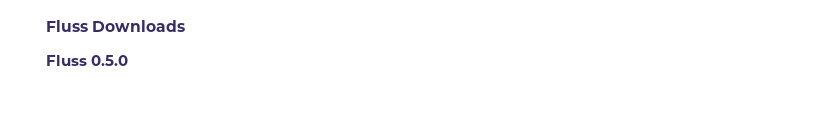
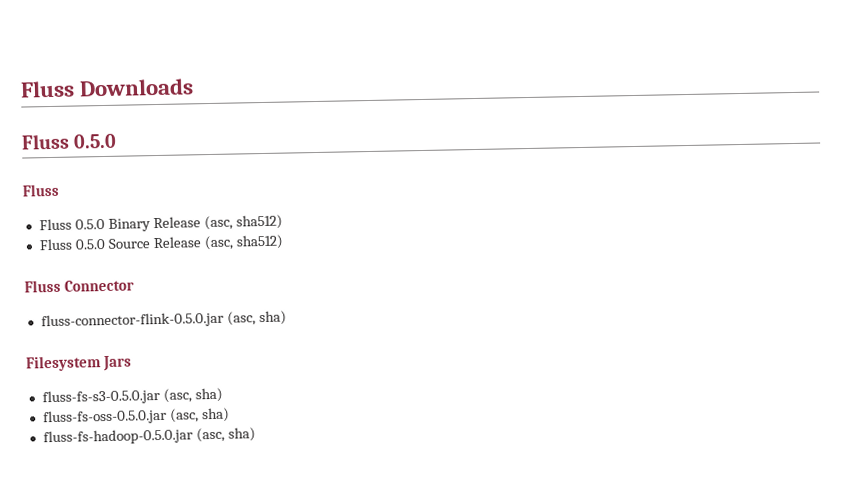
  Fluss Downloads
  Fluss 0.5.0
+ Fluss
+ Fluss 0.5.0 Binary Release (asc, sha512)
+ Fluss 0.5.0 Source Release (asc, sha512)
+ Fluss Connector
+ fluss-connector-flink-0.5.0.jar (asc, sha)
+ Filesystem Jars
+ fluss-fs-s3-0.5.0.jar (asc, sha)
+ fluss-fs-oss-0.5.0.jar (asc, sha)
+ fluss-fs-hadoop-0.5.0.jar (asc, sha)

